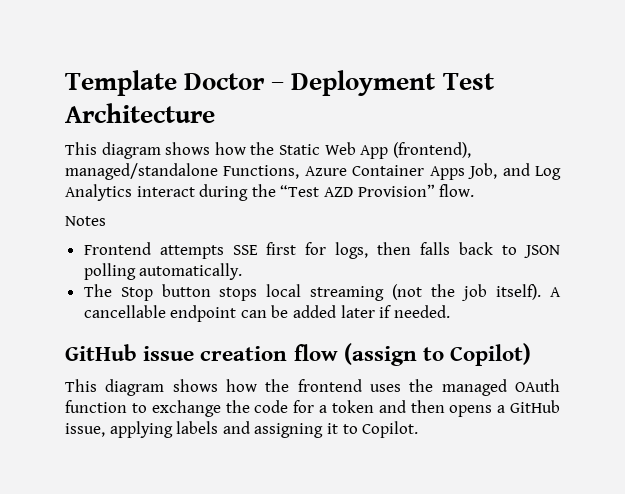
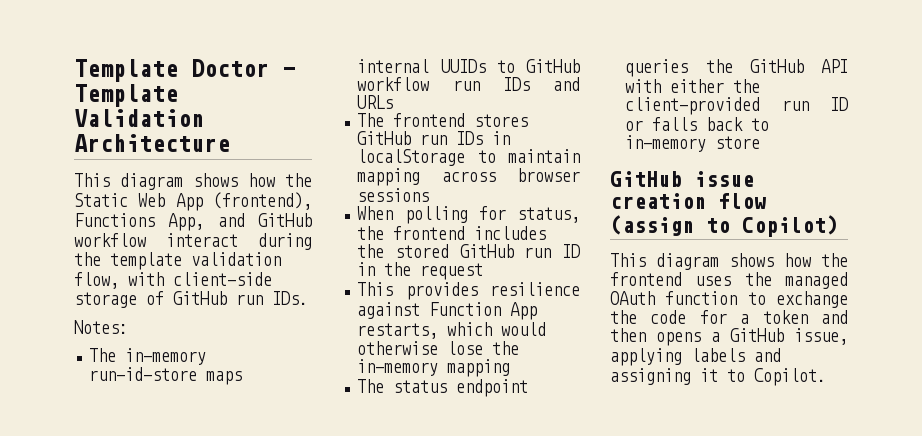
- Template Doctor – Deployment Test Architecture
+ Template Doctor – Template Validation Architecture
- This diagram shows how the Static Web App (frontend), managed/standalone Functions, Azure Container Apps Job, and Log Analytics interact during the “Test AZD Provision” flow.
- Notes
- Frontend attempts SSE first for logs, then falls back to JSON polling automatically.
- The Stop button stops local streaming (not the job itself). A cancellable endpoint can be added later if needed.
+ This diagram shows how the Static Web App (frontend), Functions App, and GitHub workflow interact during the template validation flow, with client-side storage of GitHub run IDs.
+ Notes:
+ The in-memory run-id-store maps internal UUIDs to GitHub workflow run IDs and URLs
+ The frontend stores GitHub run IDs in localStorage to maintain mapping across browser sessions
+ When polling for status, the frontend includes the stored GitHub run ID in the request
+ This provides resilience against Function App restarts, which would otherwise lose the in-memory mapping
+ The status endpoint queries the GitHub API with either the client-provided run ID or falls back to in-memory store

